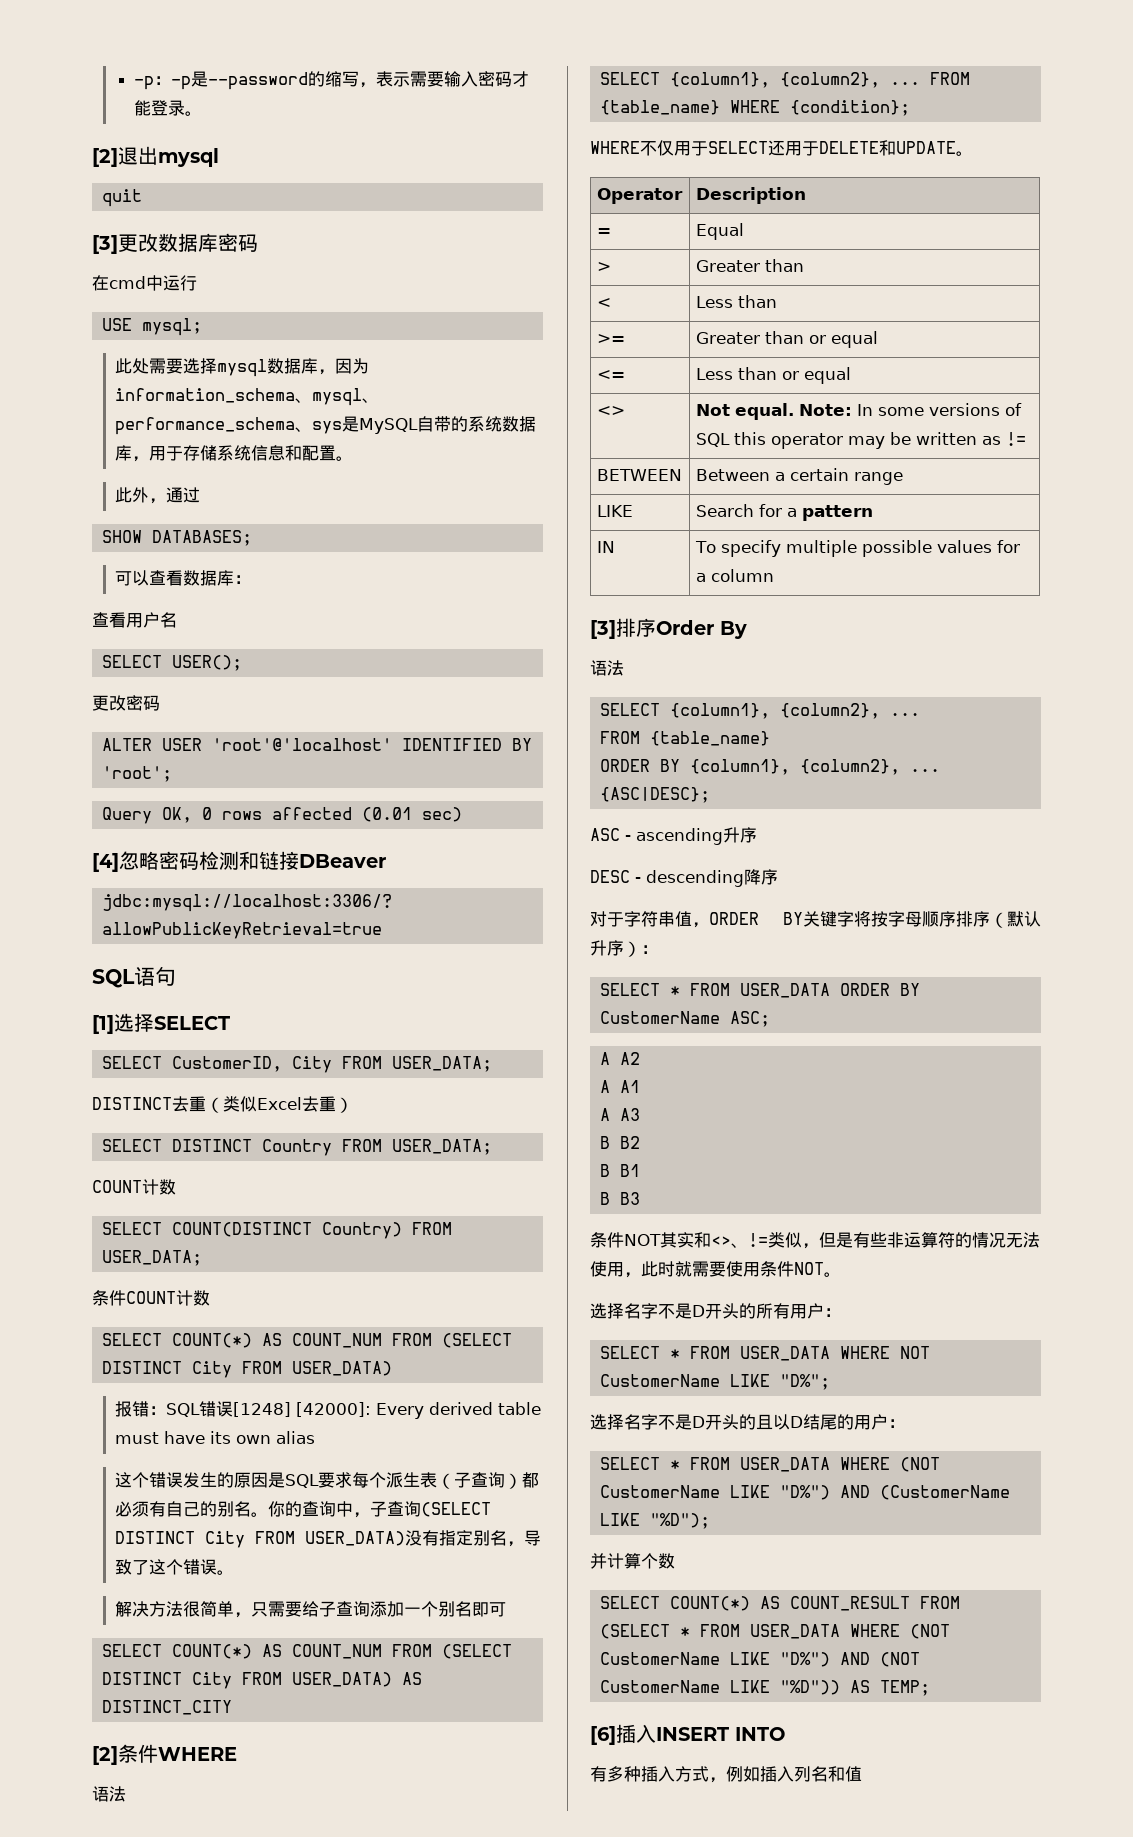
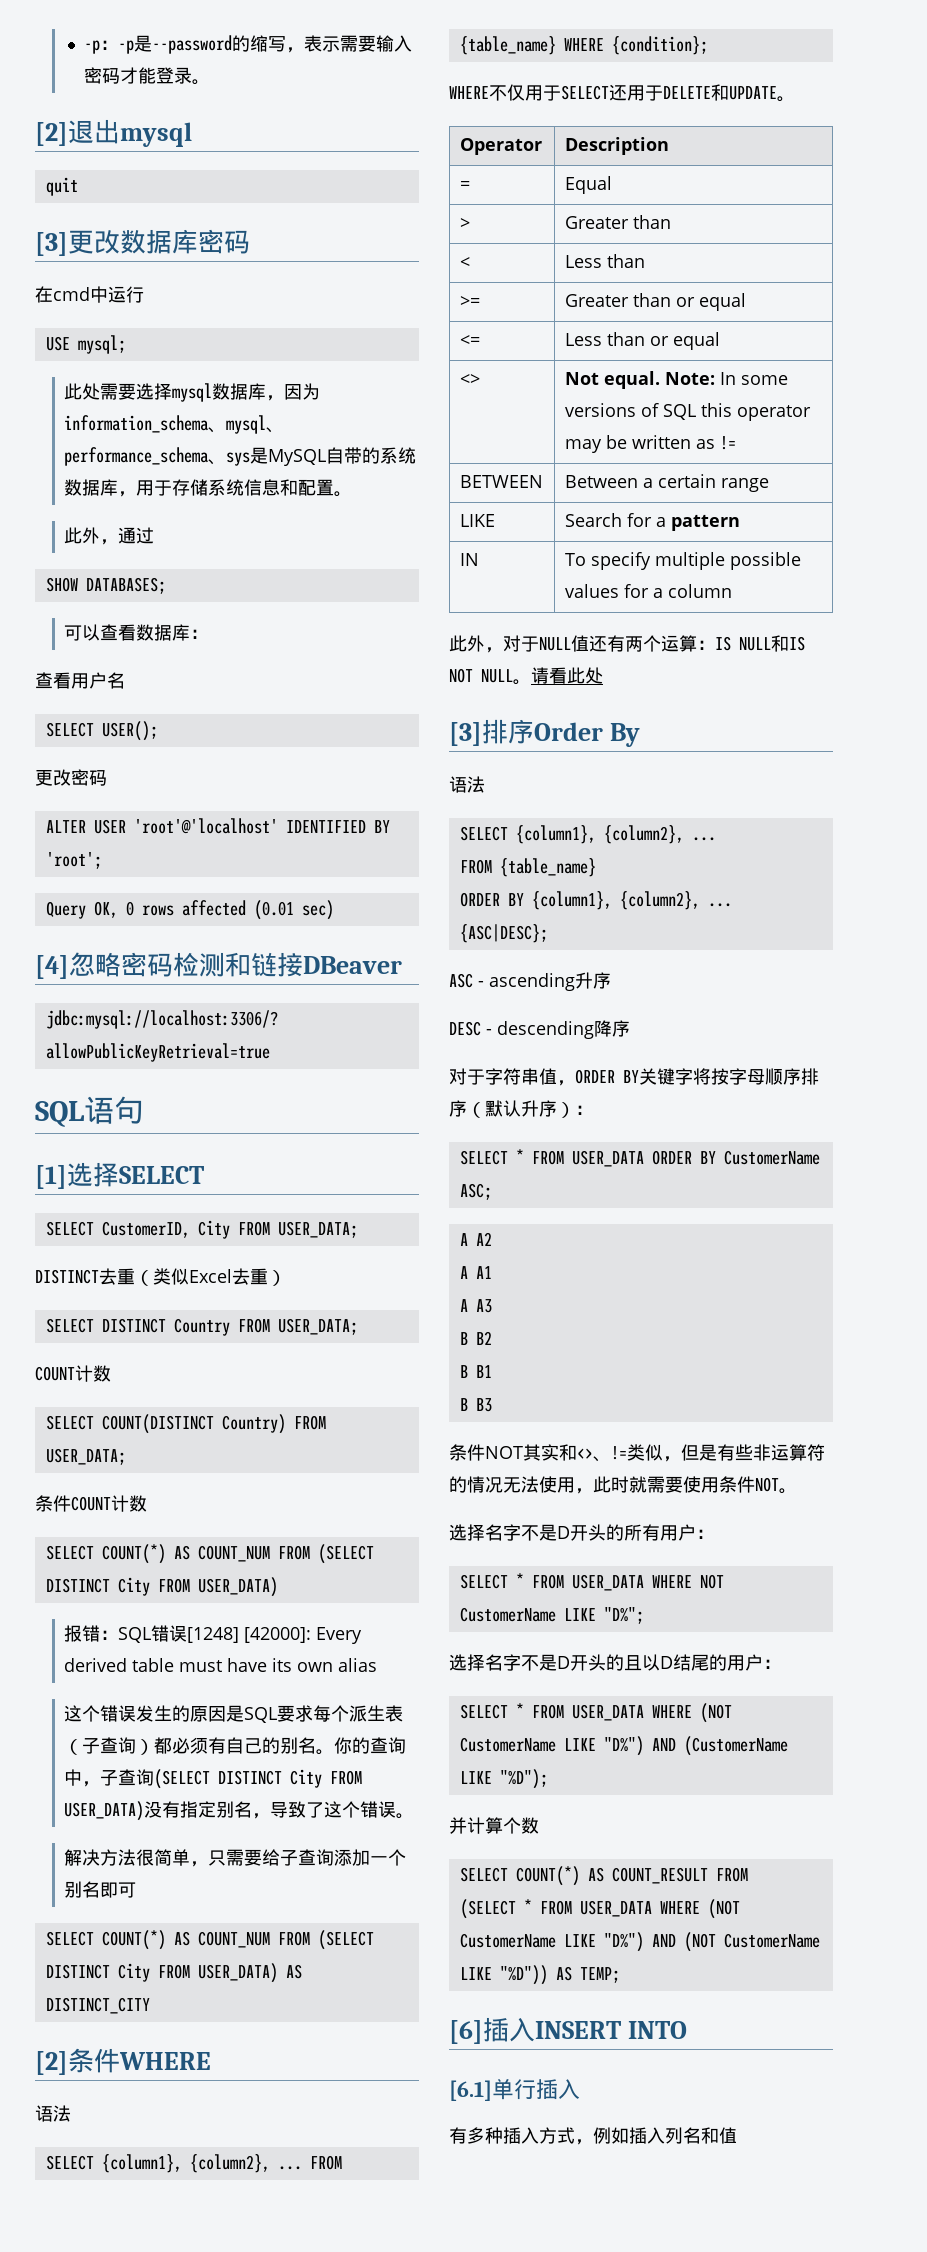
+ 此外，对于NULL值还有两个运算：IS NULL和IS NOT NULL。请看此处
+ [6.1]单行插入

